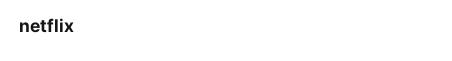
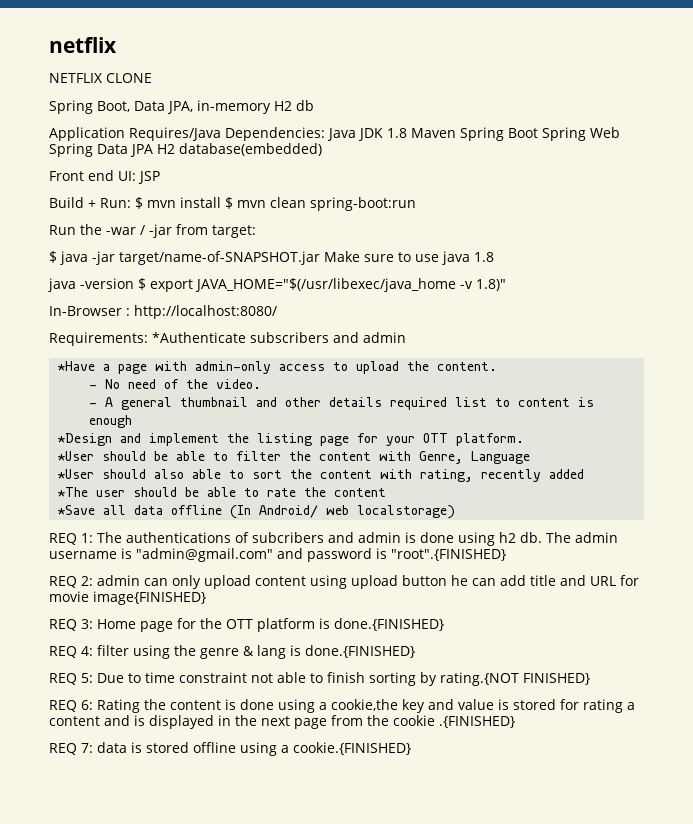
+ NETFLIX CLONE
+ Spring Boot, Data JPA, in-memory H2 db
+ Application Requires/Java Dependencies: Java JDK 1.8 Maven Spring Boot Spring Web Spring Data JPA H2 database(embedded)
+ Front end UI: JSP
+ Build + Run: $ mvn install $ mvn clean spring-boot:run
+ Run the -war / -jar from target:
+ $ java -jar target/name-of-SNAPSHOT.jar Make sure to use java 1.8
+ java -version $ export JAVA_HOME="$(/usr/libexec/java_home -v 1.8)"
+ In-Browser : http://localhost:8080/
+ Requirements: *Authenticate subscribers and admin
+ *Have a page with admin-only access to upload the content.
+ - No need of the video.
+ - A general thumbnail and other details required list to content is enough
+ *Design and implement the listing page for your OTT platform.
+ *User should be able to filter the content with Genre, Language
+ *User should also able to sort the content with rating, recently added
+ *The user should be able to rate the content
+ *Save all data offline (In Android/ web localstorage)
+ REQ 1: The authentications of subcribers and admin is done using h2 db. The admin username is "admin@gmail.com" and password is "root".{FINISHED}
+ REQ 2: admin can only upload content using upload button he can add title and URL for movie image{FINISHED}
+ REQ 3: Home page for the OTT platform is done.{FINISHED}
+ REQ 4: filter using the genre & lang is done.{FINISHED}
+ REQ 5: Due to time constraint not able to finish sorting by rating.{NOT FINISHED}
+ REQ 6: Rating the content is done using a cookie,the key and value is stored for rating a content and is displayed in the next page from the cookie .{FINISHED}
+ REQ 7: data is stored offline using a cookie.{FINISHED}

